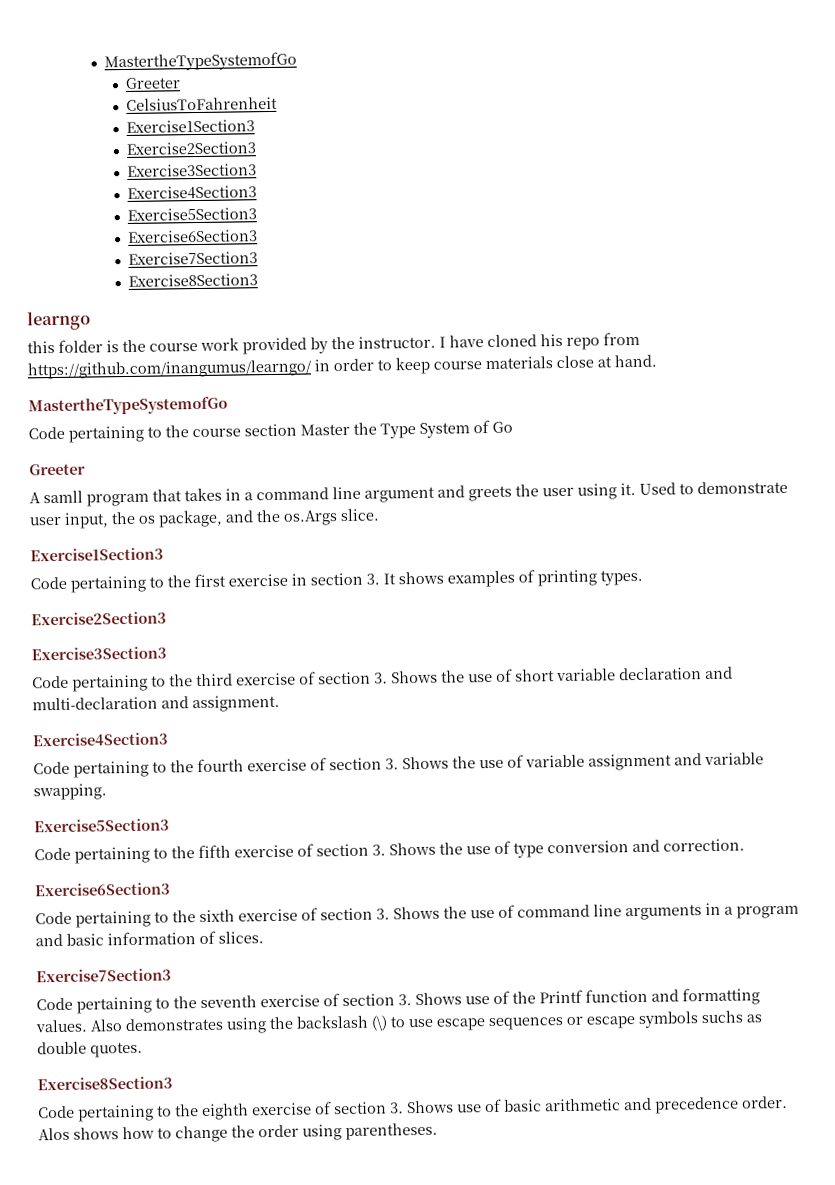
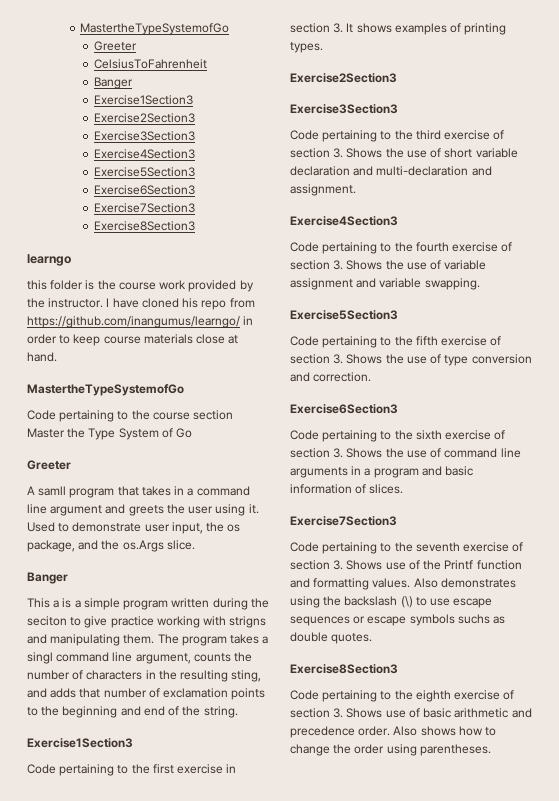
  CelsiusToFahrenheit
+ Banger
  Used to demonstrate user input, the os package, and the os.Args slice.
+ Banger
+ This a is a simple program written during the seciton to give practice working with strigns and manipulating them. The program takes a singl command line argument, counts the number of characters in the resulting sting, and adds that number of exclamation points to the beginning and end of the string.
- Alos shows how to change the order using parentheses.
+ Also shows how to change the order using parentheses.

